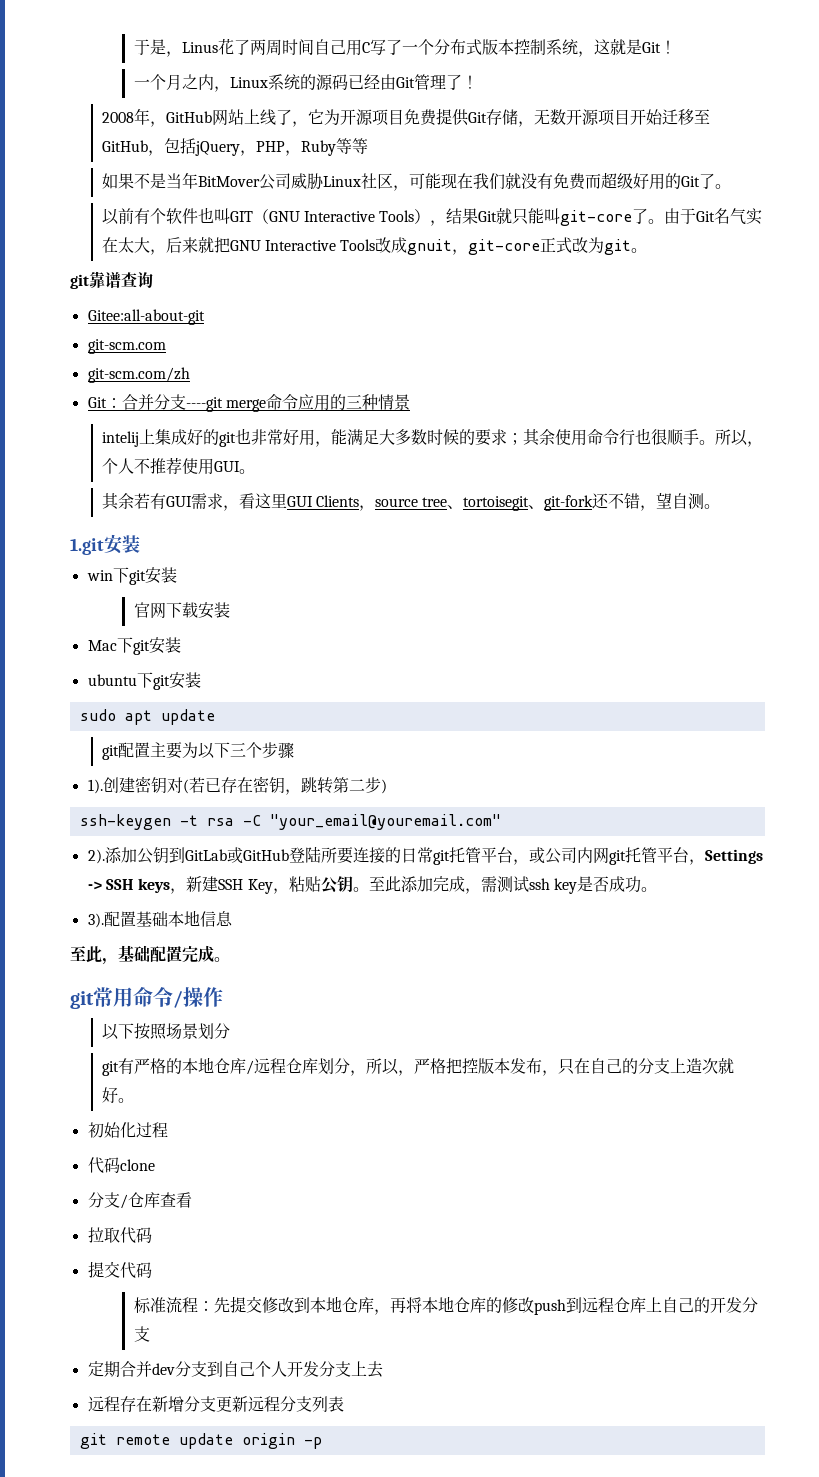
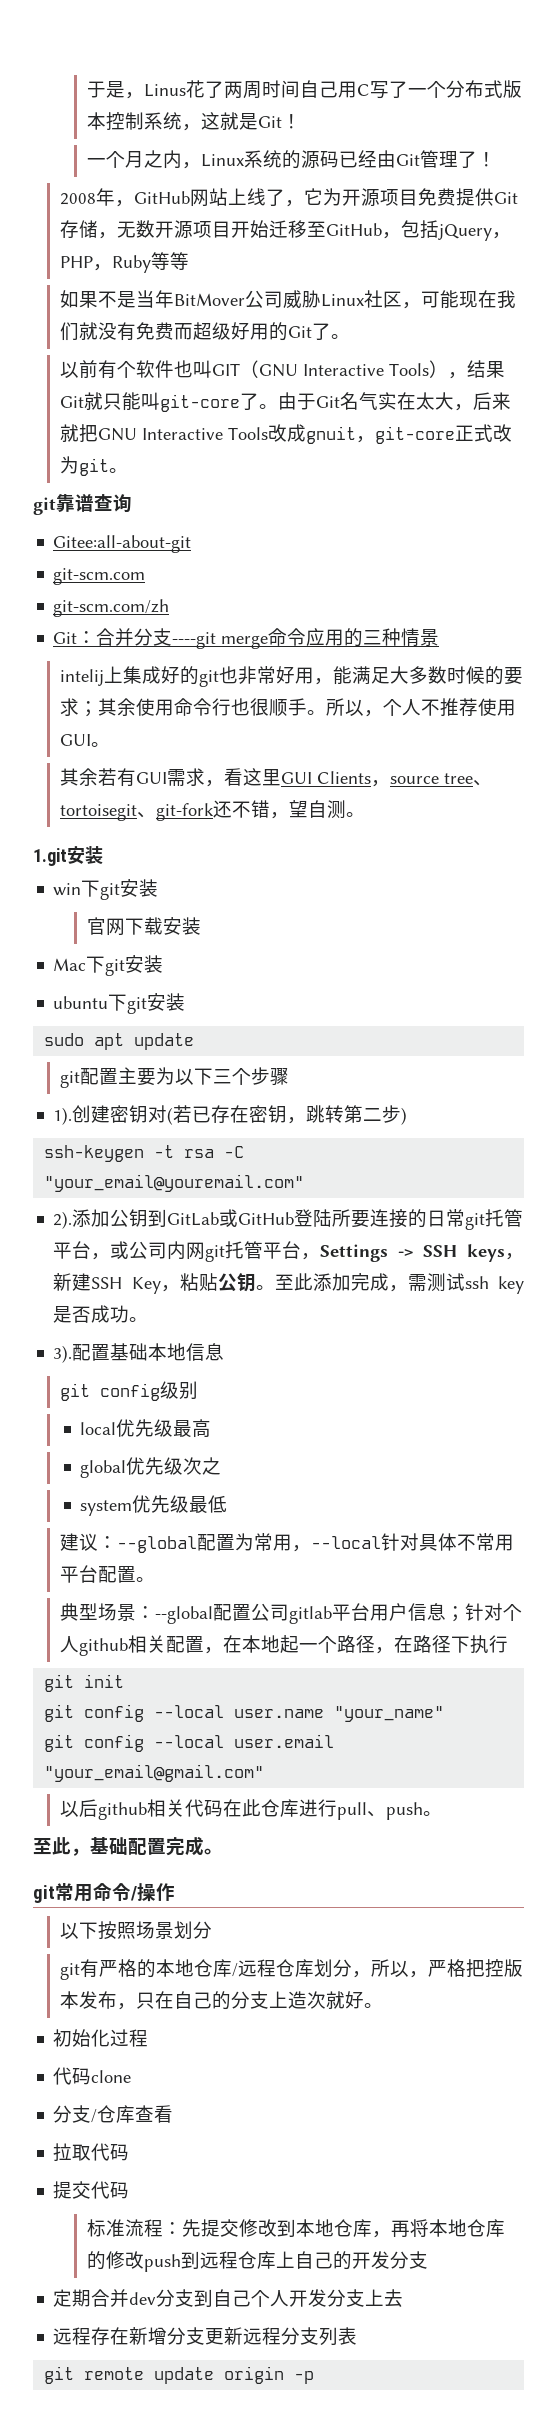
+ git config级别
+ local优先级最高
+ global优先级次之
+ system优先级最低
+ 建议：--global配置为常用，--local针对具体不常用平台配置。
+ 典型场景：--global配置公司gitlab平台用户信息；针对个人github相关配置，在本地起一个路径，在路径下执行
+ git init
+ git config --local user.name "your_name"
+ git config --local user.email "your_email@gmail.com"
+ 以后github相关代码在此仓库进行pull、push。

